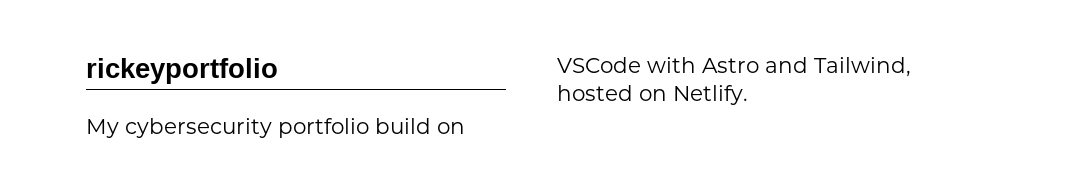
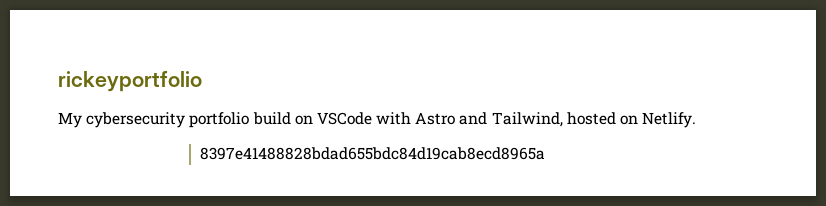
+ 8397e41488828bdad655bdc84d19cab8ecd8965a

